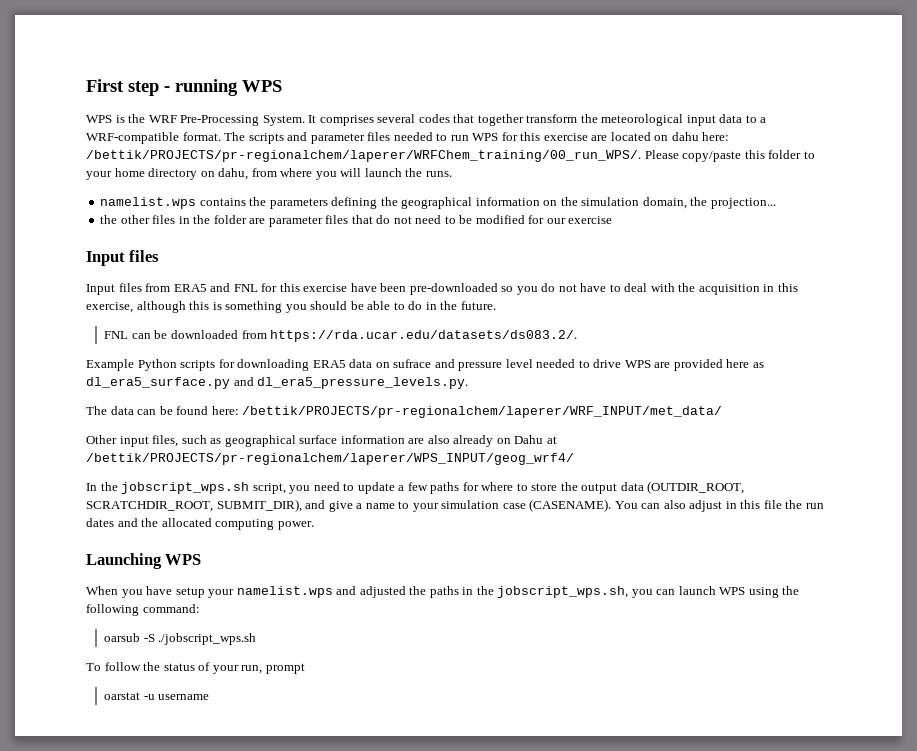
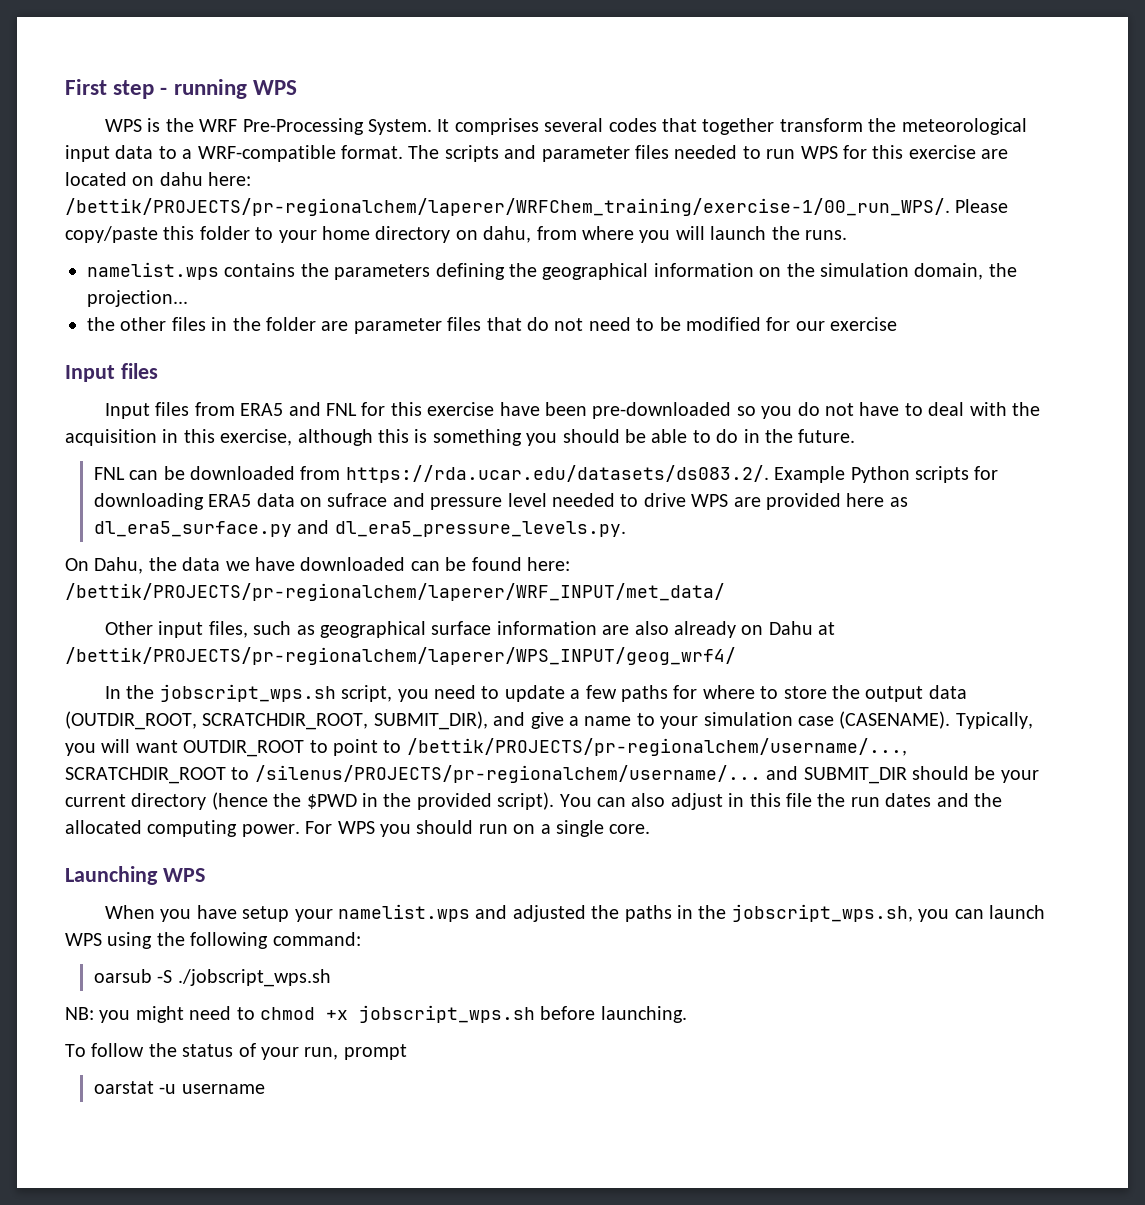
- The scripts and parameter files needed to run WPS for this exercise are located on dahu here: /bettik/PROJECTS/pr-regionalchem/laperer/WRFChem_training/00_run_WPS/.
+ The scripts and parameter files needed to run WPS for this exercise are located on dahu here: /bettik/PROJECTS/pr-regionalchem/laperer/WRFChem_training/exercise-1/00_run_WPS/.
- FNL can be downloaded from https://rda.ucar.edu/datasets/ds083.2/.
- Example Python scripts for downloading ERA5 data on sufrace and pressure level needed to drive WPS are provided here as dl_era5_surface.py and dl_era5_pressure_levels.py.
+ FNL can be downloaded from https://rda.ucar.edu/datasets/ds083.2/. Example Python scripts for downloading ERA5 data on sufrace and pressure level needed to drive WPS are provided here as dl_era5_surface.py and dl_era5_pressure_levels.py.
- The data can be found here: /bettik/PROJECTS/pr-regionalchem/laperer/WRF_INPUT/met_data/
+ On Dahu, the data we have downloaded can be found here: /bettik/PROJECTS/pr-regionalchem/laperer/WRF_INPUT/met_data/
+ Typically, you will want OUTDIR_ROOT to point to /bettik/PROJECTS/pr-regionalchem/username/..., SCRATCHDIR_ROOT to /silenus/PROJECTS/pr-regionalchem/username/... and SUBMIT_DIR should be your current directory (hence the $PWD in the provided script).
+ For WPS you should run on a single core.
+ NB: you might need to chmod +x jobscript_wps.sh before launching.

